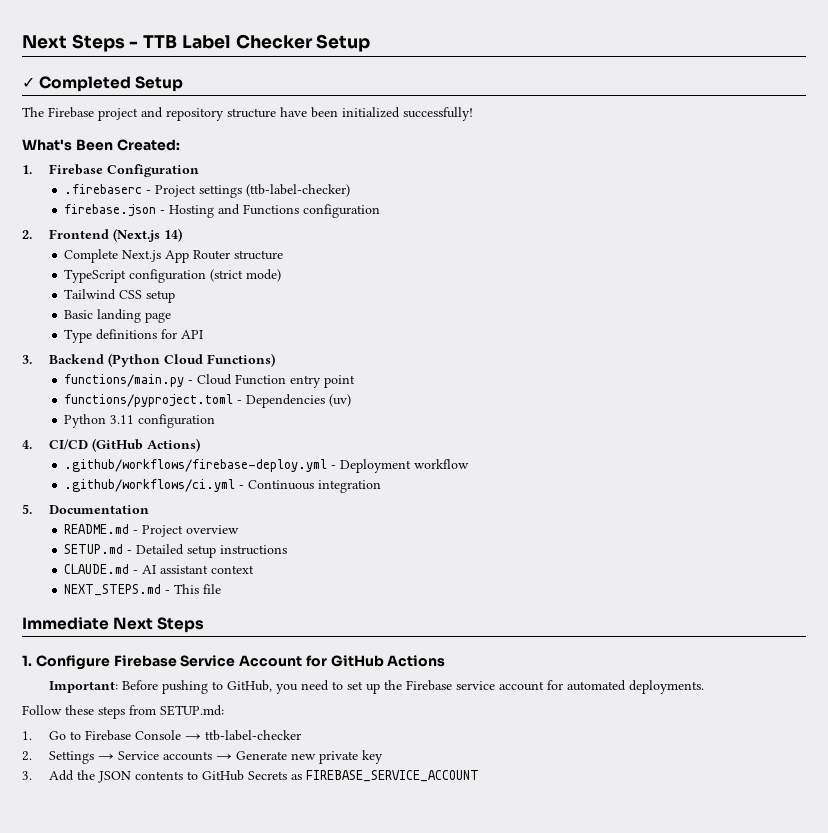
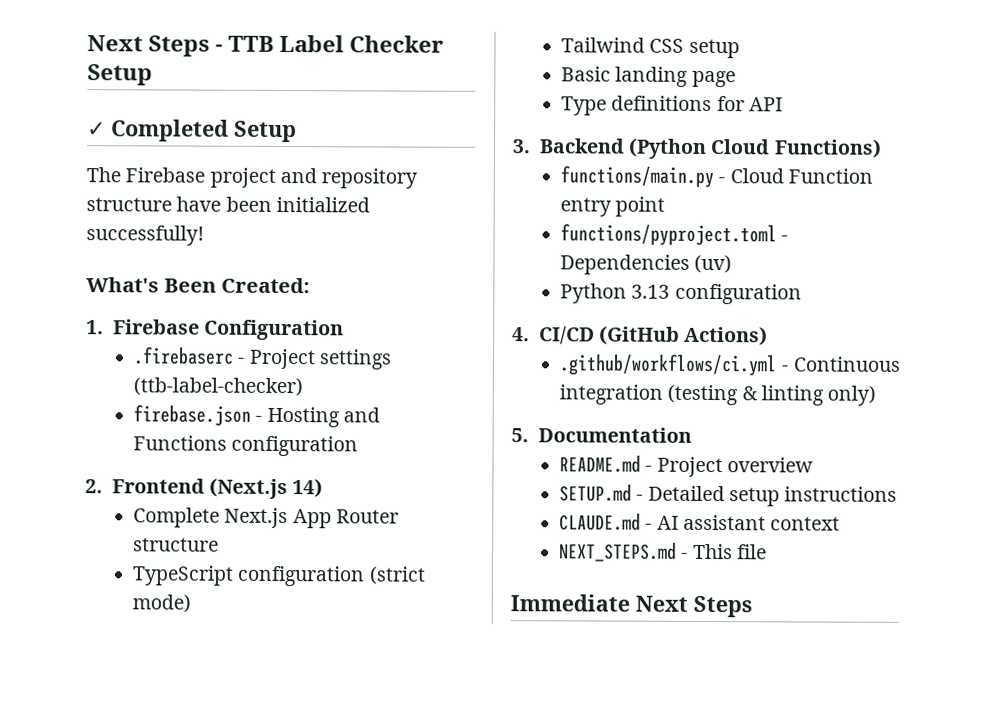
- Python 3.11 configuration
+ Python 3.13 configuration
- .github/workflows/firebase-deploy.yml - Deployment workflow
- .github/workflows/ci.yml - Continuous integration
+ .github/workflows/ci.yml - Continuous integration (testing & linting only)
- 1. Configure Firebase Service Account for GitHub Actions
- Important: Before pushing to GitHub, you need to set up the Firebase service account for automated deployments.
- Follow these steps from SETUP.md:
- 1. Go to Firebase Console → ttb-label-checker
- 2. Settings → Service accounts → Generate new private key
- 3. Add the JSON contents to GitHub Secrets as FIREBASE_SERVICE_ACCOUNT

